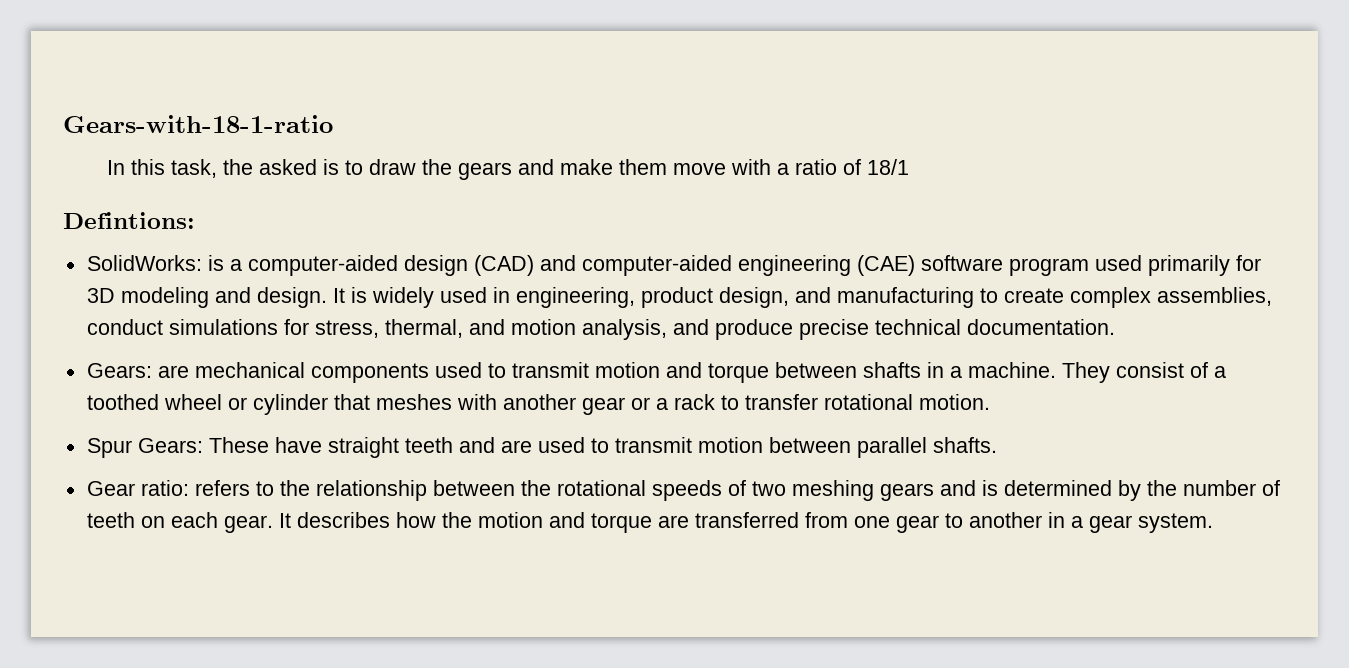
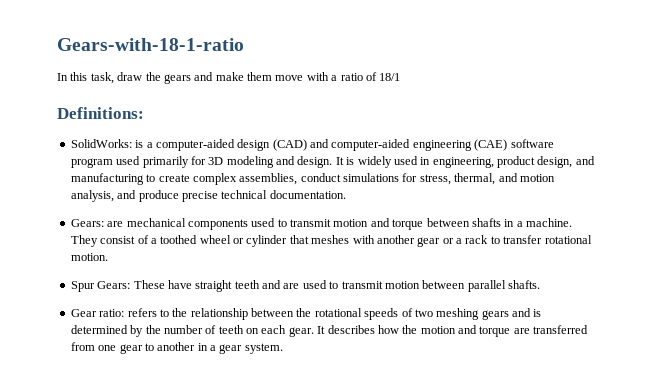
- In this task, the asked is to draw the gears and make them move with a ratio of 18/1
+ In this task, draw the gears and make them move with a ratio of 18/1
- Defintions:
+ Definitions:

